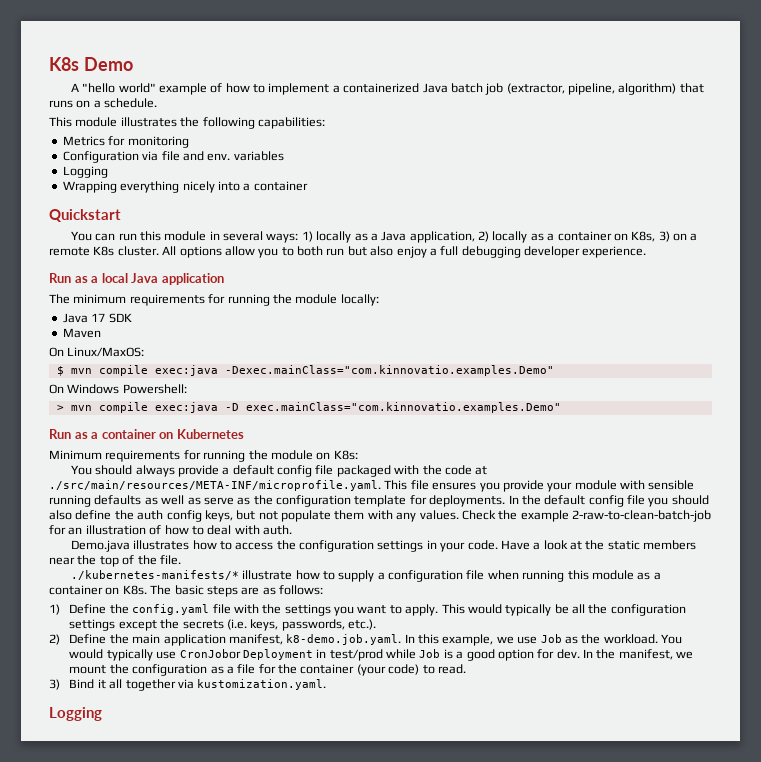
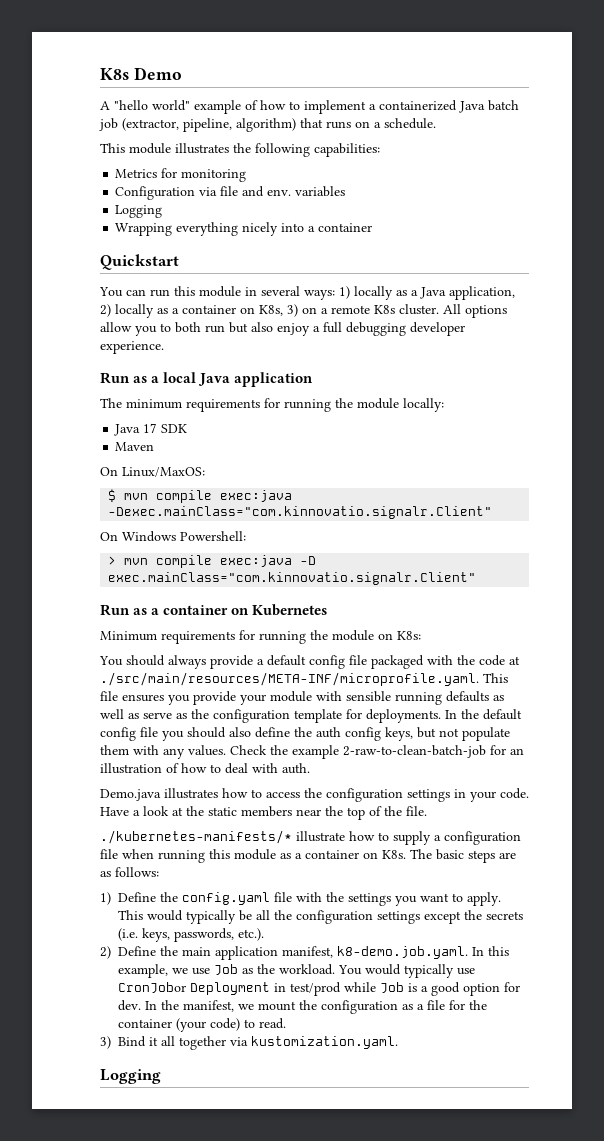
- $ mvn compile exec:java -Dexec.mainClass="com.kinnovatio.examples.Demo"
+ $ mvn compile exec:java -Dexec.mainClass="com.kinnovatio.signalr.Client"
- > mvn compile exec:java -D exec.mainClass="com.kinnovatio.examples.Demo"
+ > mvn compile exec:java -D exec.mainClass="com.kinnovatio.signalr.Client"

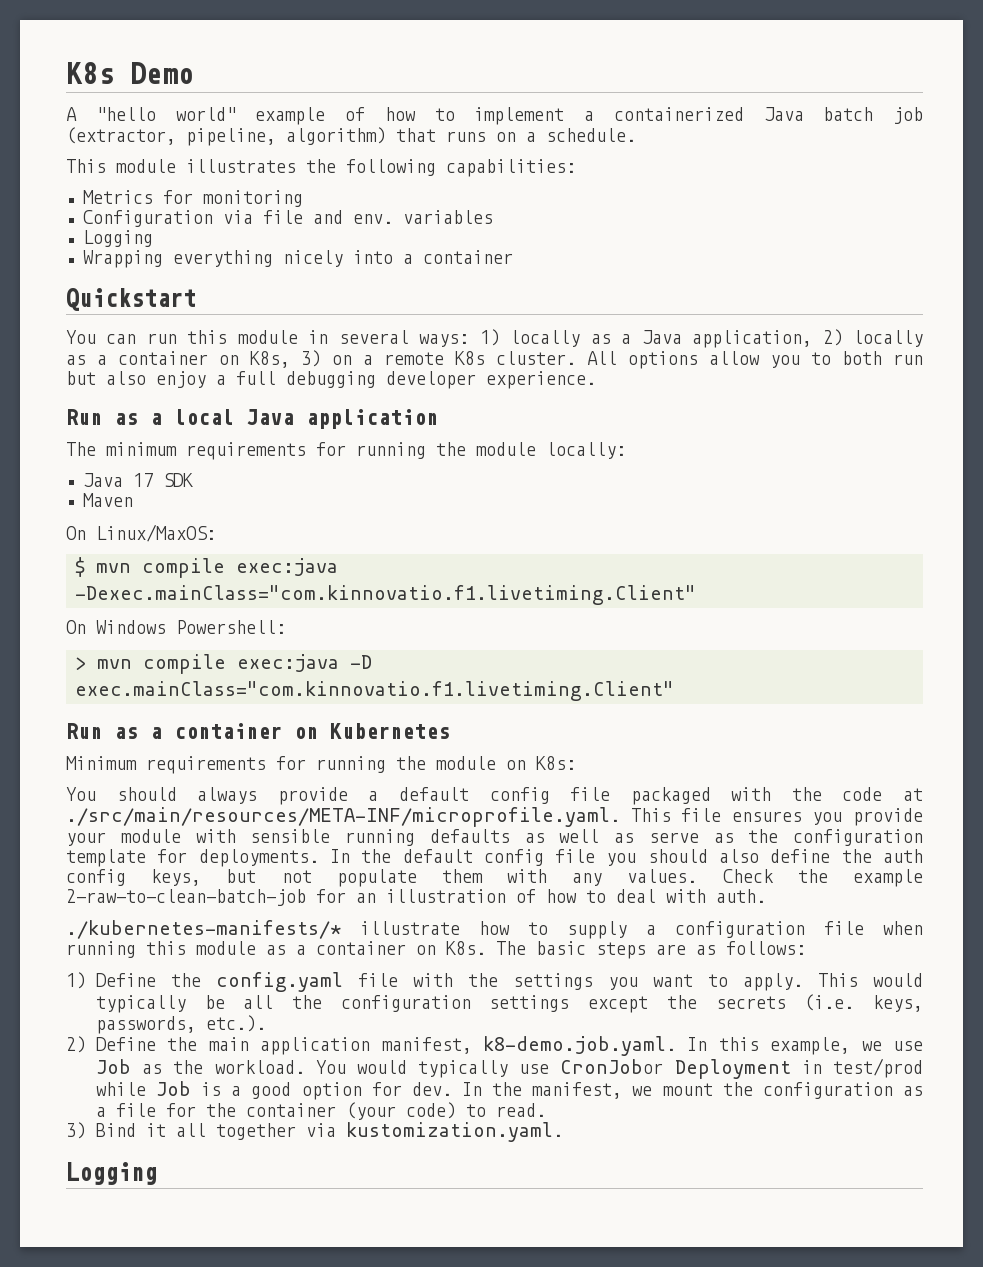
- $ mvn compile exec:java -Dexec.mainClass="com.kinnovatio.signalr.Client"
+ $ mvn compile exec:java -Dexec.mainClass="com.kinnovatio.f1.livetiming.Client"
- > mvn compile exec:java -D exec.mainClass="com.kinnovatio.signalr.Client"
+ > mvn compile exec:java -D exec.mainClass="com.kinnovatio.f1.livetiming.Client"
- Demo.java illustrates how to access the configuration settings in your code. Have a look at the static members near the top of the file.

